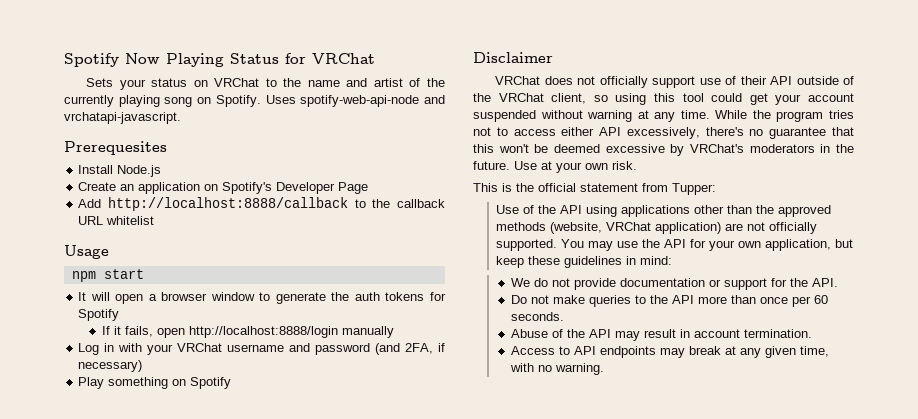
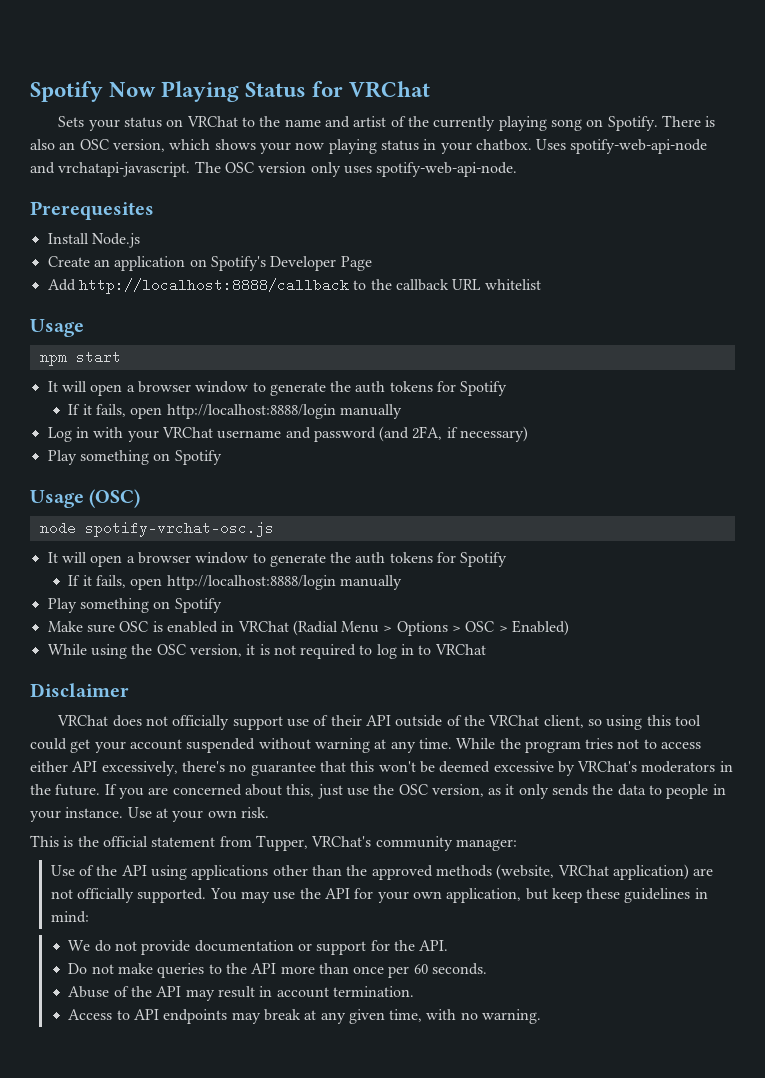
- Uses spotify-web-api-node and vrchatapi-javascript.
+ There is also an OSC version, which shows your now playing status in your chatbox. Uses spotify-web-api-node and vrchatapi-javascript. The OSC version only uses spotify-web-api-node.
+ Usage (OSC)
+ node spotify-vrchat-osc.js
+ It will open a browser window to generate the auth tokens for Spotify
+ If it fails, open http://localhost:8888/login manually
+ Play something on Spotify
+ Make sure OSC is enabled in VRChat (Radial Menu > Options > OSC > Enabled)
+ While using the OSC version, it is not required to log in to VRChat
+ If you are concerned about this, just use the OSC version, as it only sends the data to people in your instance.
- This is the official statement from Tupper:
+ This is the official statement from Tupper, VRChat's community manager:

